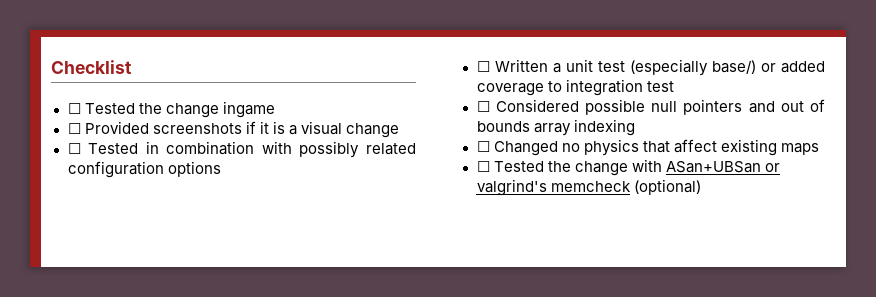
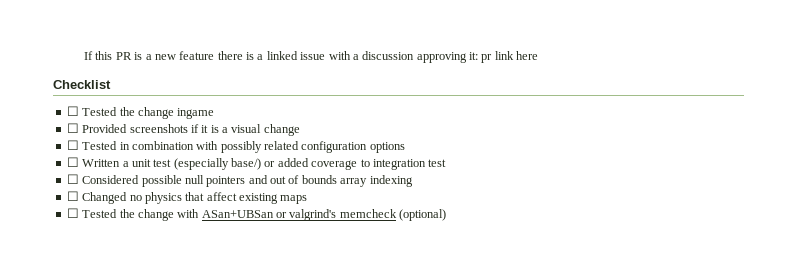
+ If this PR is a new feature there is a linked issue with a discussion approving it: pr link here

